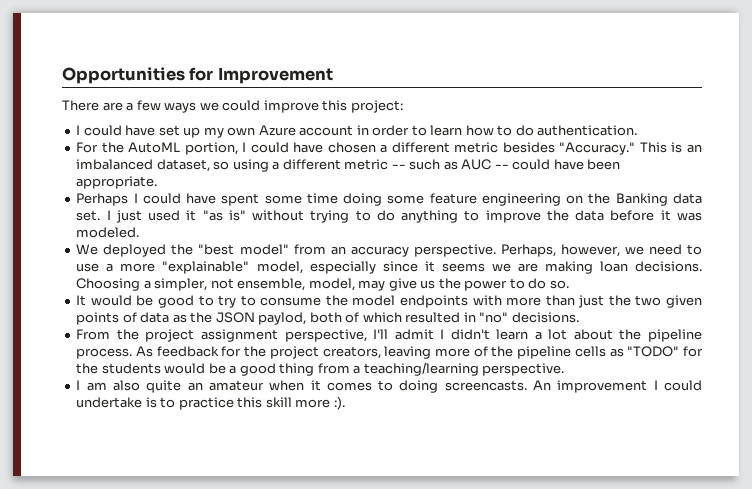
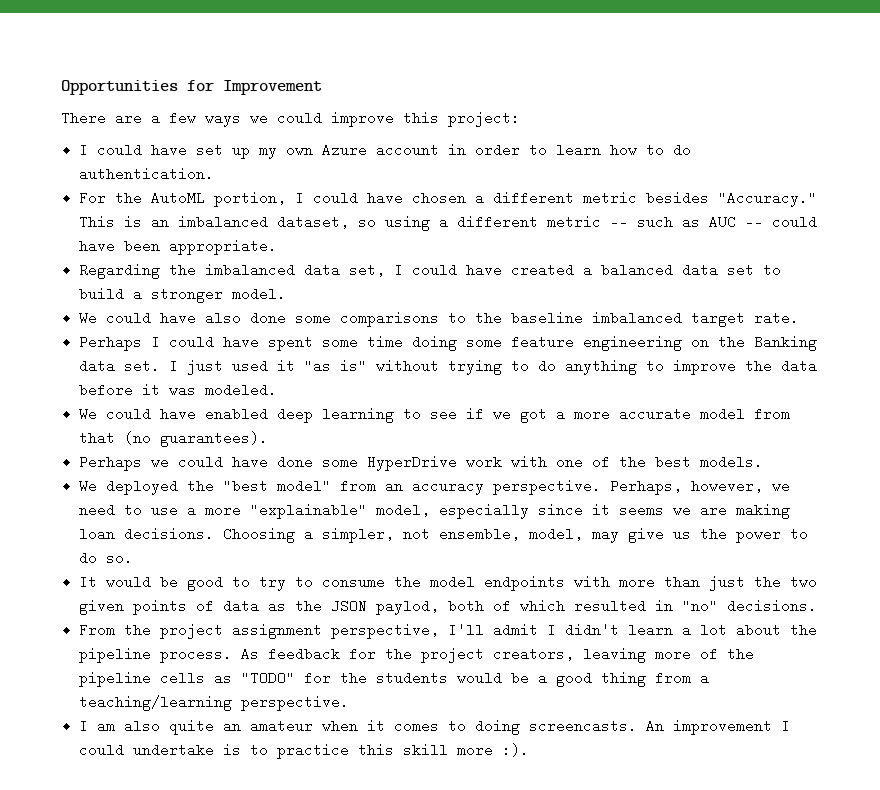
+ Regarding the imbalanced data set, I could have created a balanced data set to build a stronger model.
+ We could have also done some comparisons to the baseline imbalanced target rate.
+ We could have enabled deep learning to see if we got a more accurate model from that (no guarantees).
+ Perhaps we could have done some HyperDrive work with one of the best models.

